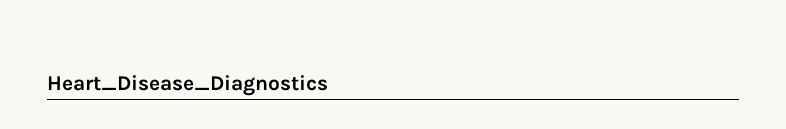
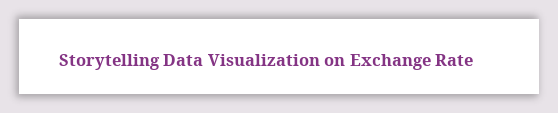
- Heart_Disease_Diagnostics
+ Storytelling Data Visualization on Exchange Rate

